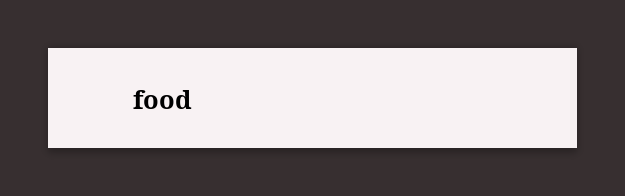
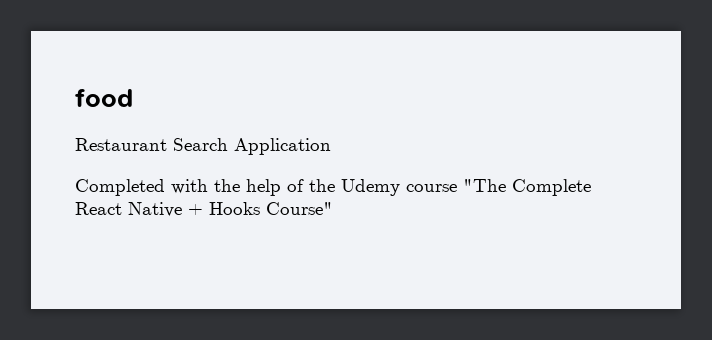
+ Restaurant Search Application
+ Completed with the help of the Udemy course "The Complete React Native + Hooks Course"

